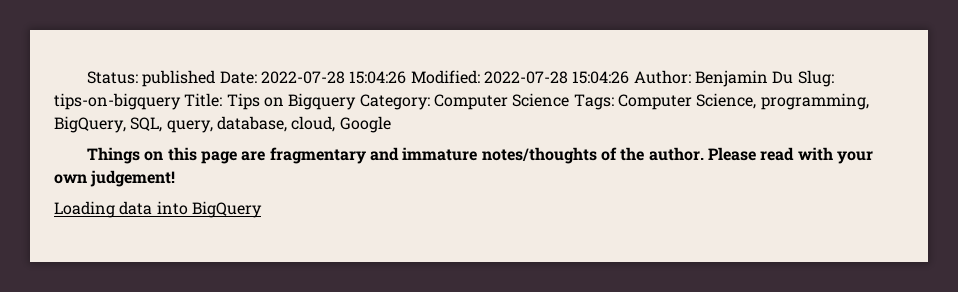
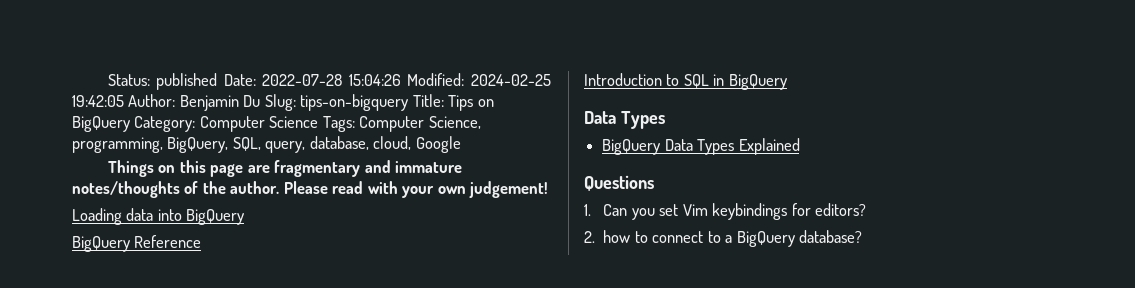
- Status: published Date: 2022-07-28 15:04:26 Modified: 2022-07-28 15:04:26 Author: Benjamin Du Slug: tips-on-bigquery Title: Tips on Bigquery Category: Computer Science Tags: Computer Science, programming, BigQuery, SQL, query, database, cloud, Google
+ Status: published Date: 2022-07-28 15:04:26 Modified: 2024-02-25 19:42:05 Author: Benjamin Du Slug: tips-on-bigquery Title: Tips on BigQuery Category: Computer Science Tags: Computer Science, programming, BigQuery, SQL, query, database, cloud, Google
+ BigQuery Reference
+ Introduction to SQL in BigQuery
+ Data Types
+ BigQuery Data Types Explained
+ Questions
+ 1. Can you set Vim keybindings for editors?
+ 2. how to connect to a BigQuery database?

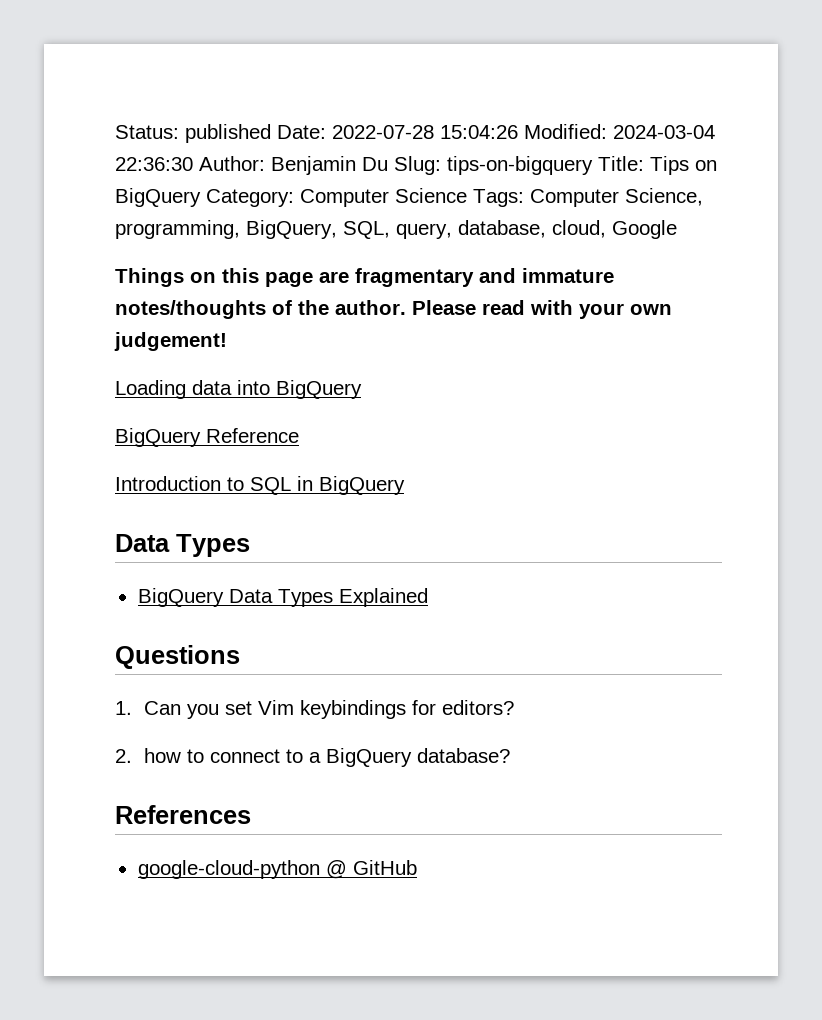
- Status: published Date: 2022-07-28 15:04:26 Modified: 2024-02-25 19:42:05 Author: Benjamin Du Slug: tips-on-bigquery Title: Tips on BigQuery Category: Computer Science Tags: Computer Science, programming, BigQuery, SQL, query, database, cloud, Google
+ Status: published Date: 2022-07-28 15:04:26 Modified: 2024-03-04 22:36:30 Author: Benjamin Du Slug: tips-on-bigquery Title: Tips on BigQuery Category: Computer Science Tags: Computer Science, programming, BigQuery, SQL, query, database, cloud, Google
+ References
+ google-cloud-python @ GitHub

